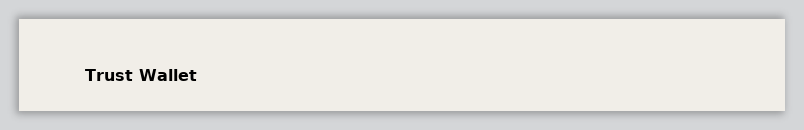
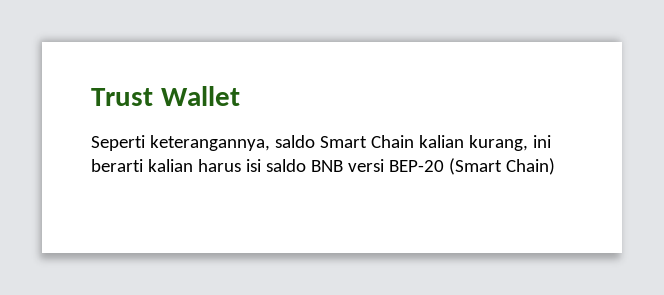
+ Seperti keterangannya, saldo Smart Chain kalian kurang, ini berarti kalian harus isi saldo BNB versi BEP-20 (Smart Chain)

